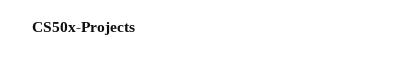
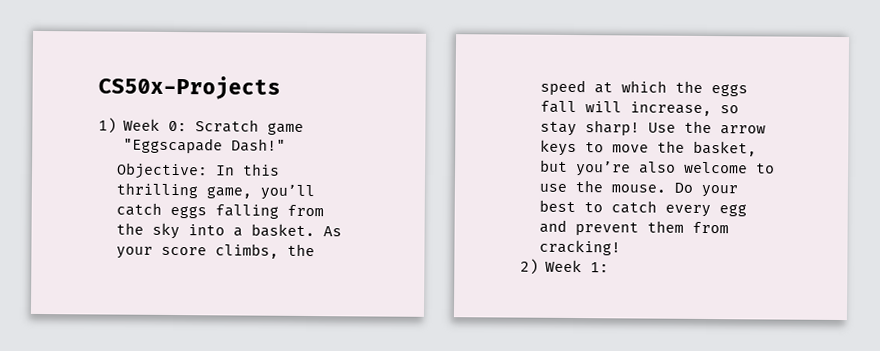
+ 1) Week 0: Scratch game "Eggscapade Dash!"
+ Objective: In this thrilling game, you’ll catch eggs falling from the sky into a basket. As your score climbs, the speed at which the eggs fall will increase, so stay sharp! Use the arrow keys to move the basket, but you’re also welcome to use the mouse. Do your best to catch every egg and prevent them from cracking!
+ 2) Week 1:

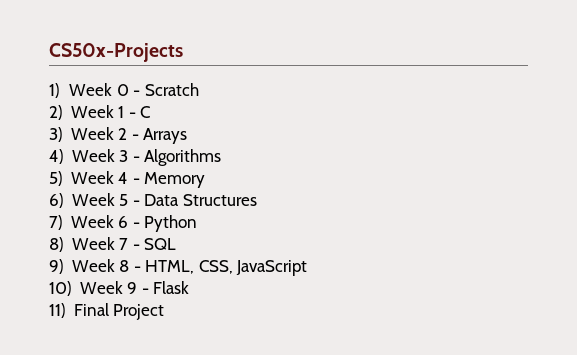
- 1) Week 0: Scratch game "Eggscapade Dash!"
- Objective: In this thrilling game, you’ll catch eggs falling from the sky into a basket. As your score climbs, the speed at which the eggs fall will increase, so stay sharp! Use the arrow keys to move the basket, but you’re also welcome to use the mouse. Do your best to catch every egg and prevent them from cracking!
- 2) Week 1:
+ 1) Week 0 - Scratch
+ 2) Week 1 - C
+ 3) Week 2 - Arrays
+ 4) Week 3 - Algorithms
+ 5) Week 4 - Memory
+ 6) Week 5 - Data Structures
+ 7) Week 6 - Python
+ 8) Week 7 - SQL
+ 9) Week 8 - HTML, CSS, JavaScript
+ 10) Week 9 - Flask
+ 11) Final Project

